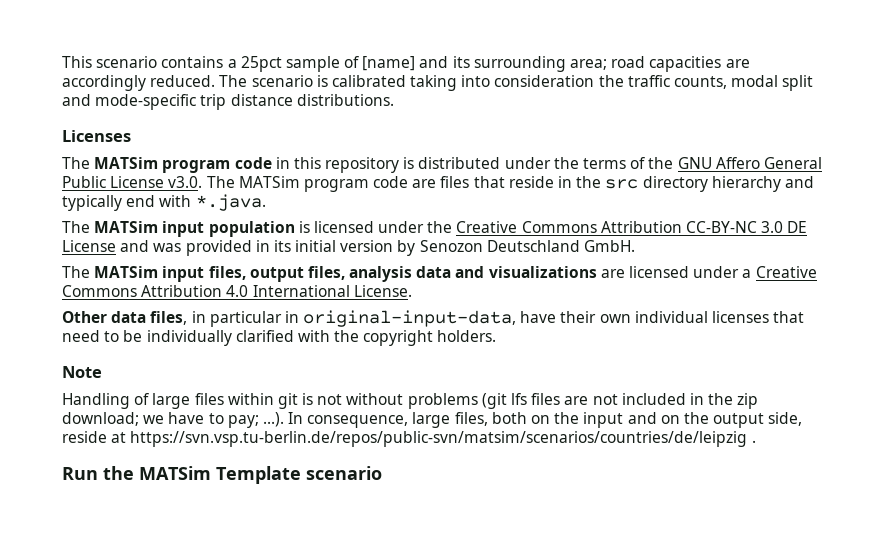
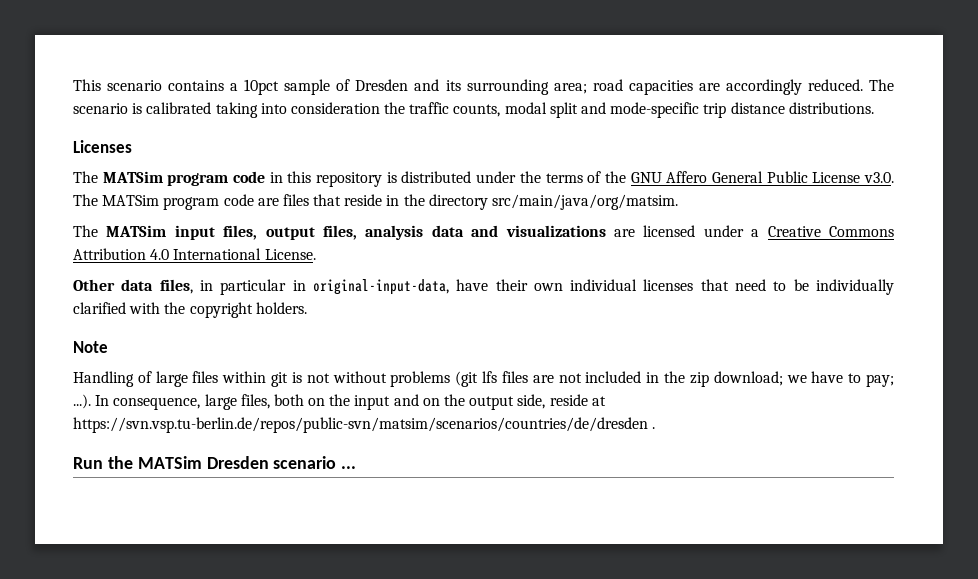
- This scenario contains a 25pct sample of [name] and its surrounding area; road capacities are accordingly reduced.
+ This scenario contains a 10pct sample of Dresden and its surrounding area; road capacities are accordingly reduced.
- The MATSim program code in this repository is distributed under the terms of the GNU Affero General Public License v3.0. The MATSim program code are files that reside in the src directory hierarchy and typically end with *.java.
- The MATSim input population is licensed under the Creative Commons Attribution CC-BY-NC 3.0 DE License and was provided in its initial version by Senozon Deutschland GmbH.
+ The MATSim program code in this repository is distributed under the terms of the GNU Affero General Public License v3.0. The MATSim program code are files that reside in the directory src/main/java/org/matsim.
- Handling of large files within git is not without problems (git lfs files are not included in the zip download; we have to pay; ...). In consequence, large files, both on the input and on the output side, reside at https://svn.vsp.tu-berlin.de/repos/public-svn/matsim/scenarios/countries/de/leipzig .
+ Handling of large files within git is not without problems (git lfs files are not included in the zip download; we have to pay; ...). In consequence, large files, both on the input and on the output side, reside at https://svn.vsp.tu-berlin.de/repos/public-svn/matsim/scenarios/countries/de/dresden .
- Run the MATSim Template scenario
+ Run the MATSim Dresden scenario ...

